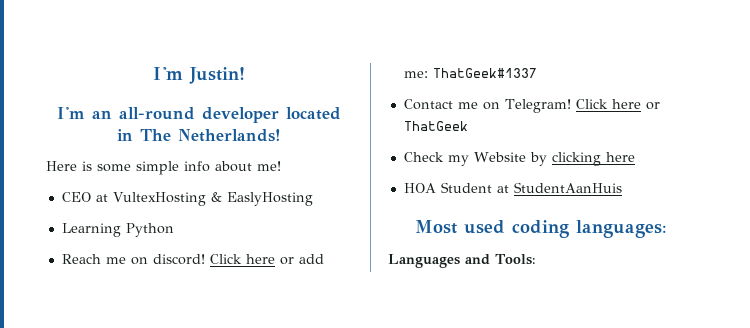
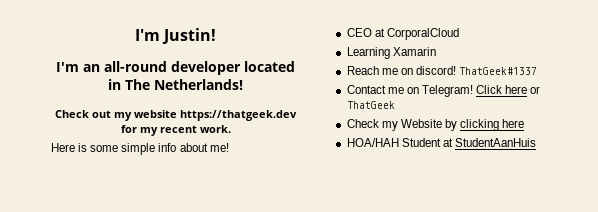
+ Check out my website https://thatgeek.dev for my recent work.
- CEO at VultexHosting & EaslyHosting
+ CEO at CorporalCloud
- Learning Python
+ Learning Xamarin
- Click here or add me: ThatGeek#1337
+ ThatGeek#1337
- HOA Student at StudentAanHuis
+ HOA/HAH Student at StudentAanHuis
- Most used coding languages:
- Languages and Tools:

